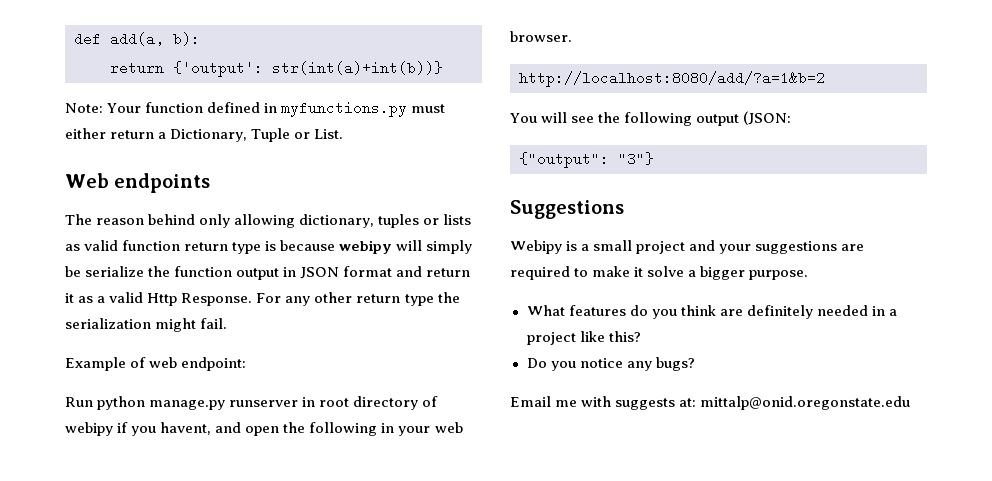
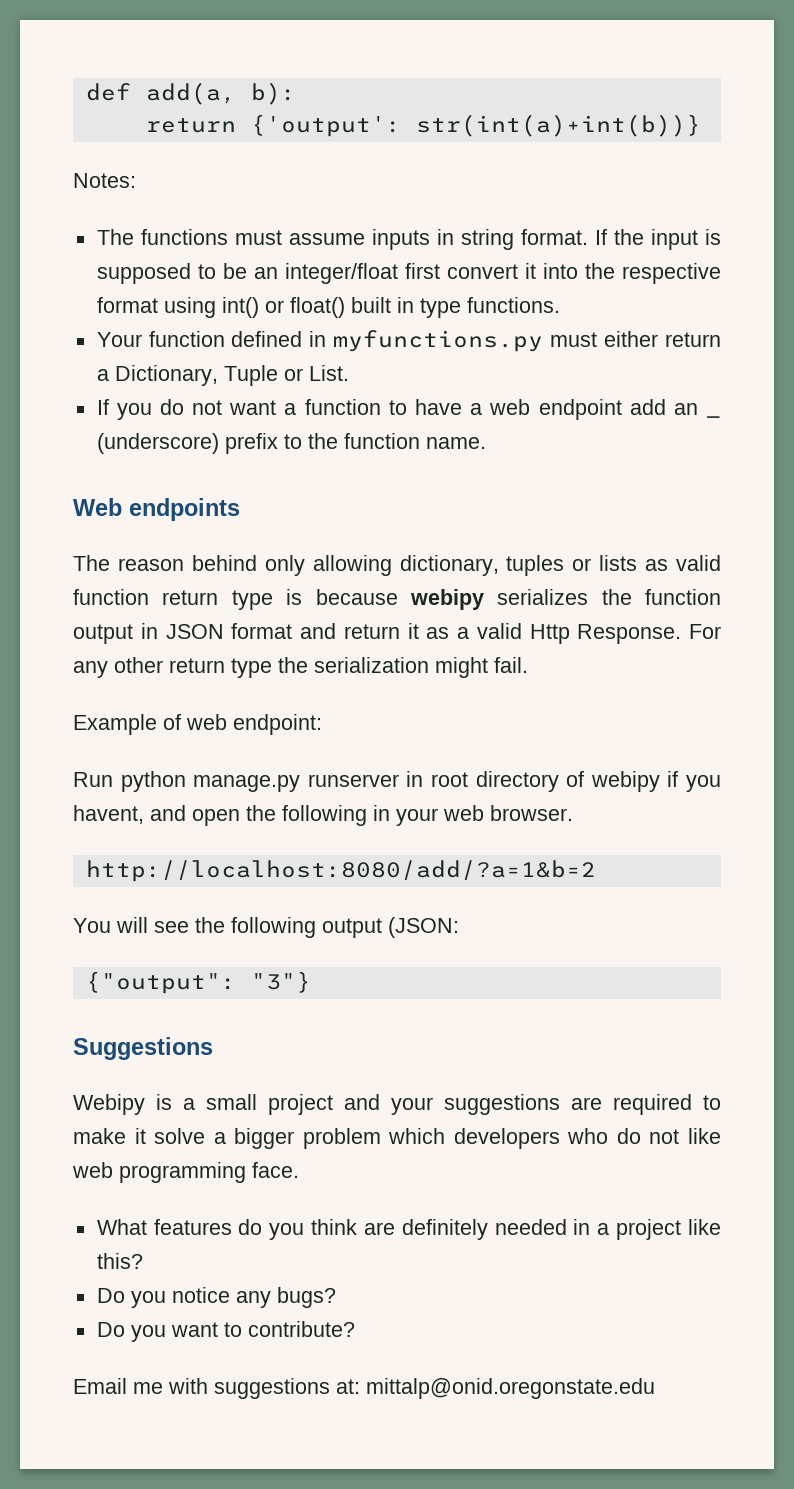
- Note: Your function defined in myfunctions.py must either return a Dictionary, Tuple or List.
+ Notes:
+ The functions must assume inputs in string format. If the input is supposed to be an integer/float first convert it into the respective format using int() or float() built in type functions.
+ Your function defined in myfunctions.py must either return a Dictionary, Tuple or List.
+ If you do not want a function to have a web endpoint add an _ (underscore) prefix to the function name.
- The reason behind only allowing dictionary, tuples or lists as valid function return type is because webipy will simply be serialize the function output in JSON format and return it as a valid Http Response.
+ The reason behind only allowing dictionary, tuples or lists as valid function return type is because webipy serializes the function output in JSON format and return it as a valid Http Response.
- Webipy is a small project and your suggestions are required to make it solve a bigger purpose.
+ Webipy is a small project and your suggestions are required to make it solve a bigger problem which developers who do not like web programming face.
+ Do you want to contribute?
- Email me with suggests at: mittalp@onid.oregonstate.edu
+ Email me with suggestions at: mittalp@onid.oregonstate.edu

